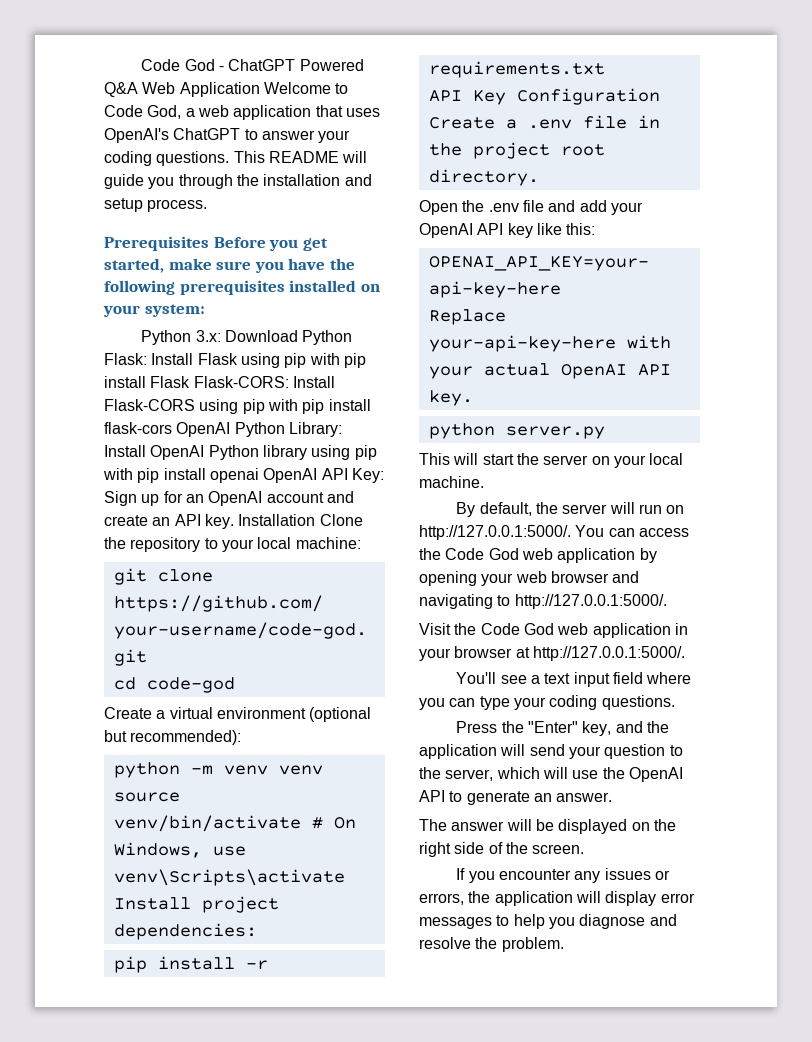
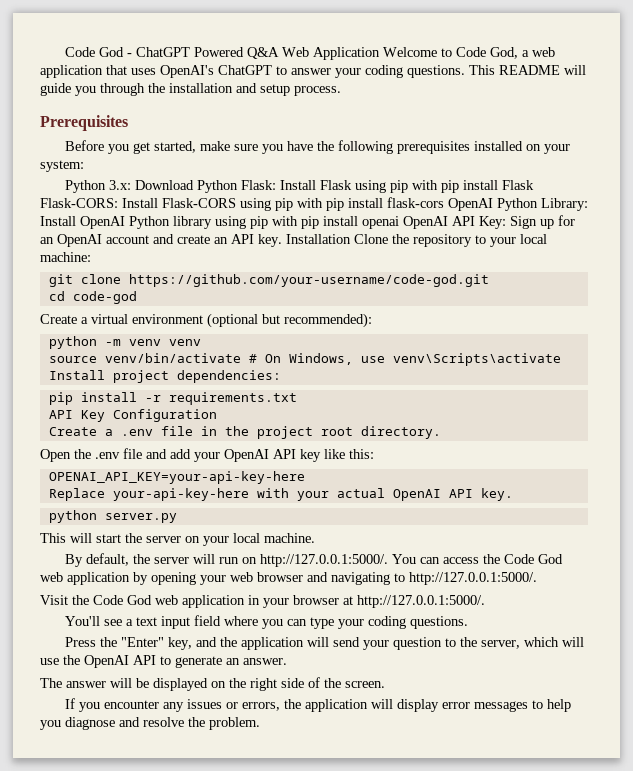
- Prerequisites Before you get started, make sure you have the following prerequisites installed on your system:
+ Prerequisites
+ Before you get started, make sure you have the following prerequisites installed on your system:

